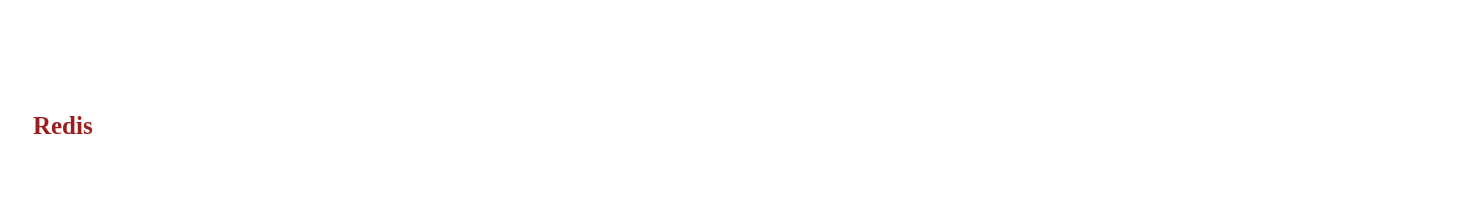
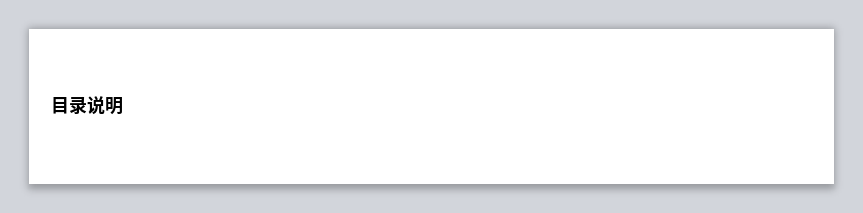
- Redis
+ 目录说明

